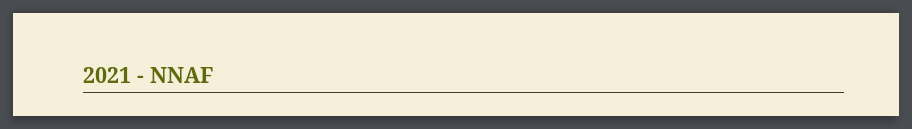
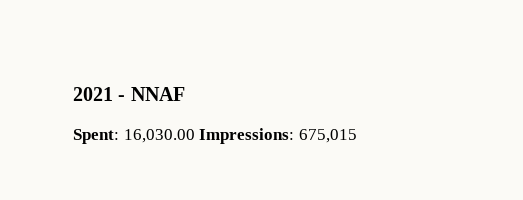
+ Spent: 16,030.00 Impressions: 675,015

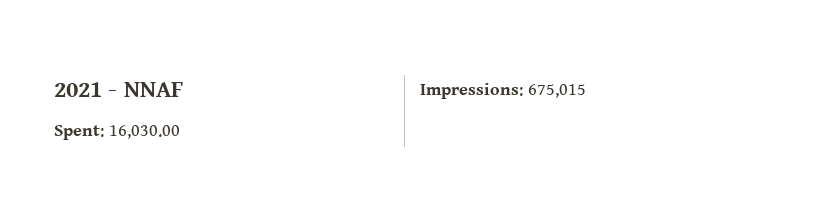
- Spent: 16,030.00 Impressions: 675,015
+ Spent: 16,030.00
+ Impressions: 675,015

